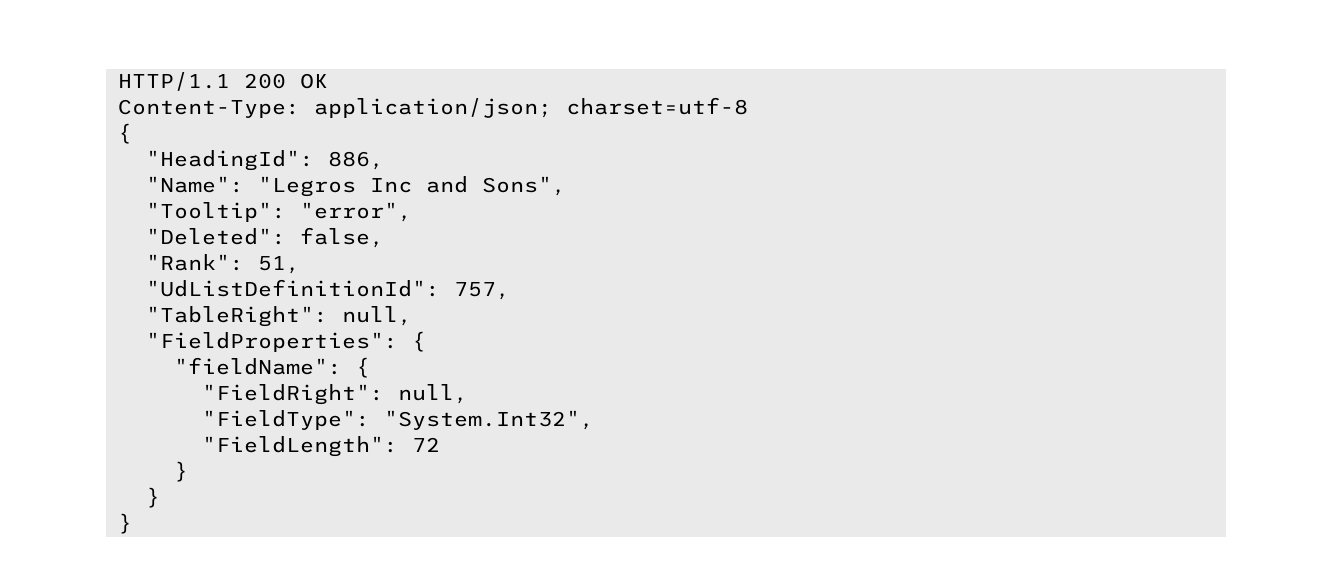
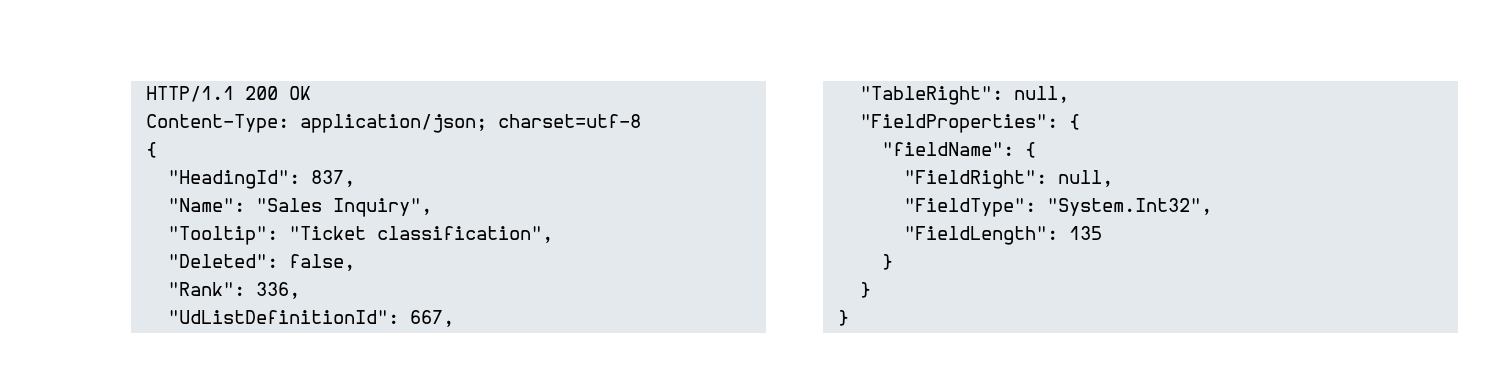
- "HeadingId": 886,
+ "HeadingId": 837,
- "Name": "Legros Inc and Sons",
+ "Name": "Sales Inquiry",
- "Tooltip": "error",
+ "Tooltip": "Ticket classification",
- "Rank": 51,
+ "Rank": 336,
- "UdListDefinitionId": 757,
+ "UdListDefinitionId": 667,
- "FieldLength": 72
+ "FieldLength": 135

